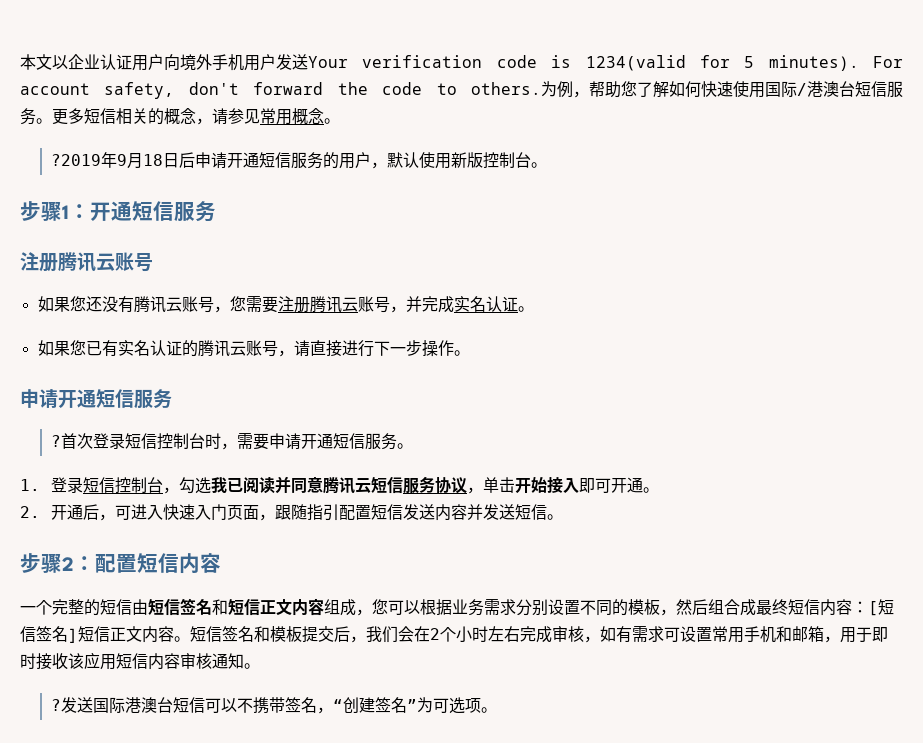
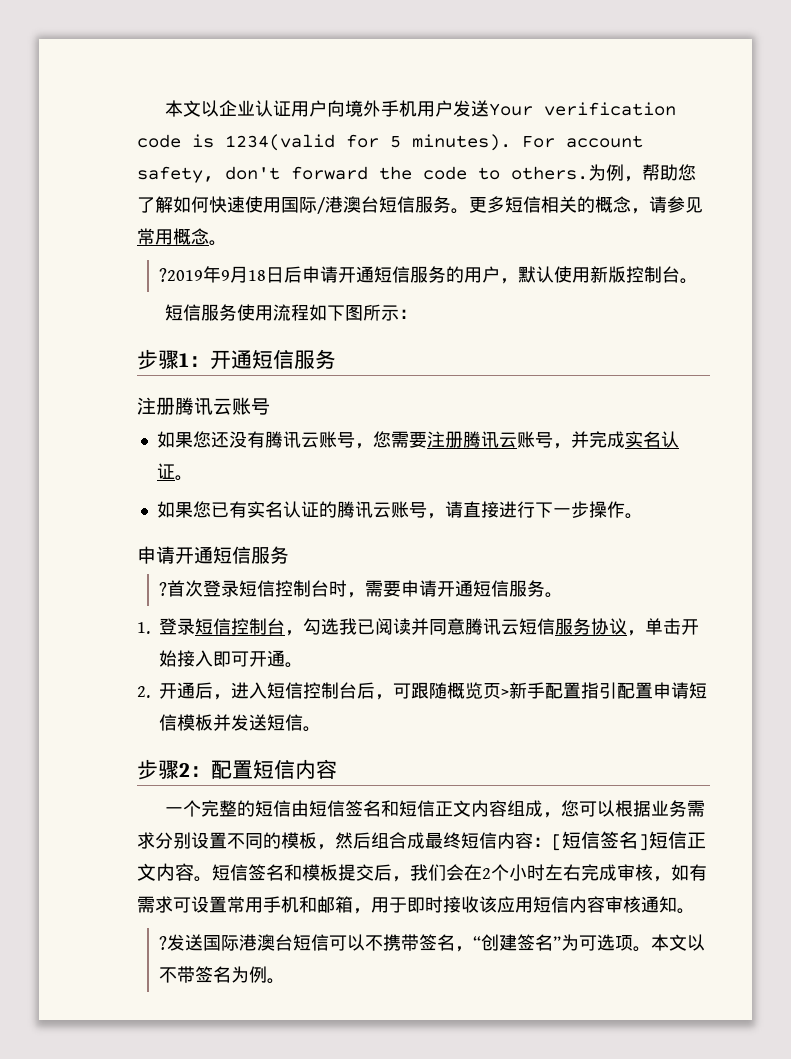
+ 短信服务使用流程如下图所示：
- 2.开通后，可进入快速入门页面，跟随指引配置短信发送内容并发送短信。
+ 2.开通后，进入短信控制台后，可跟随概览页>新手配置指引配置申请短信模板并发送短信。
+ 本文以不带签名为例。

